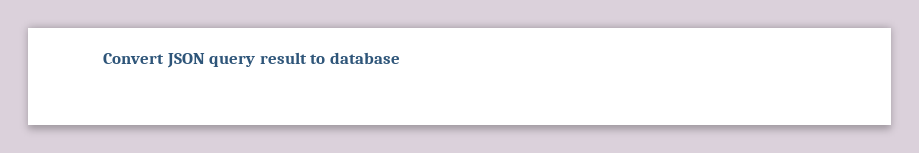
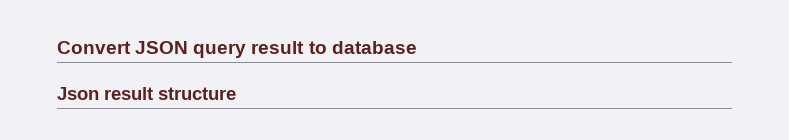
+ Json result structure

